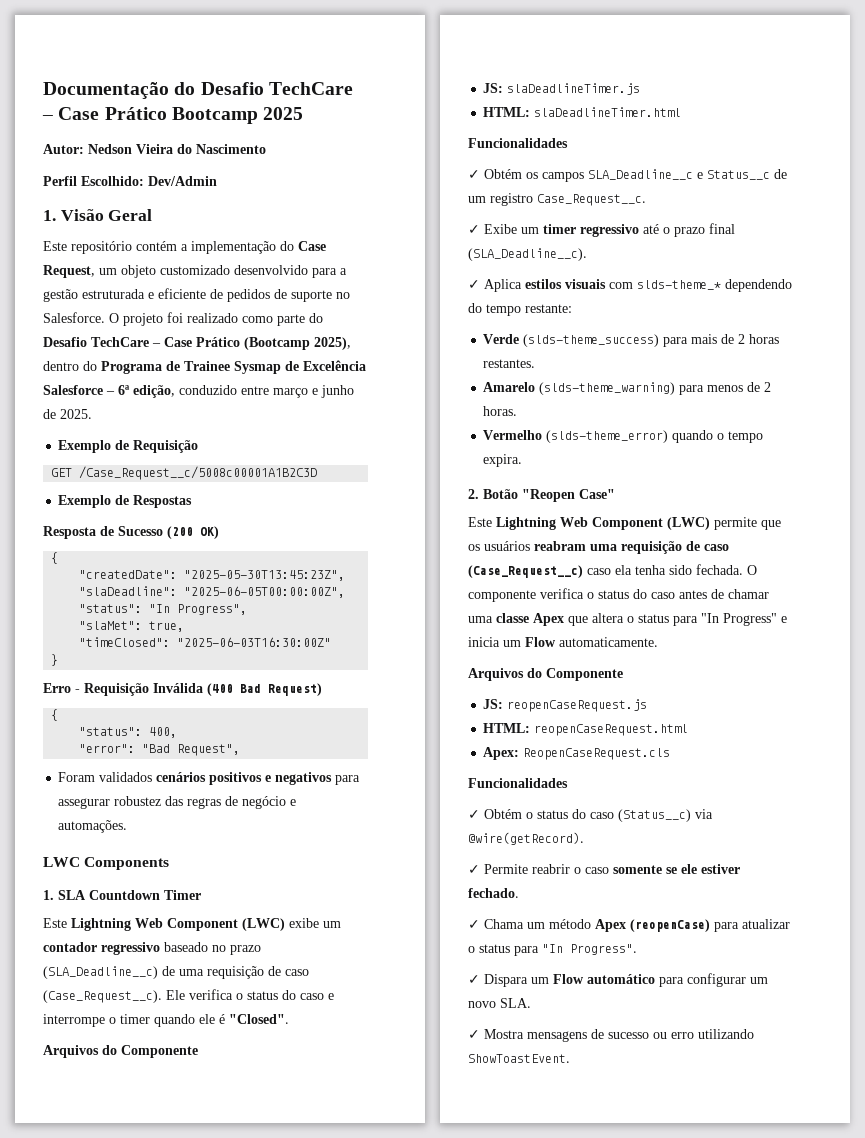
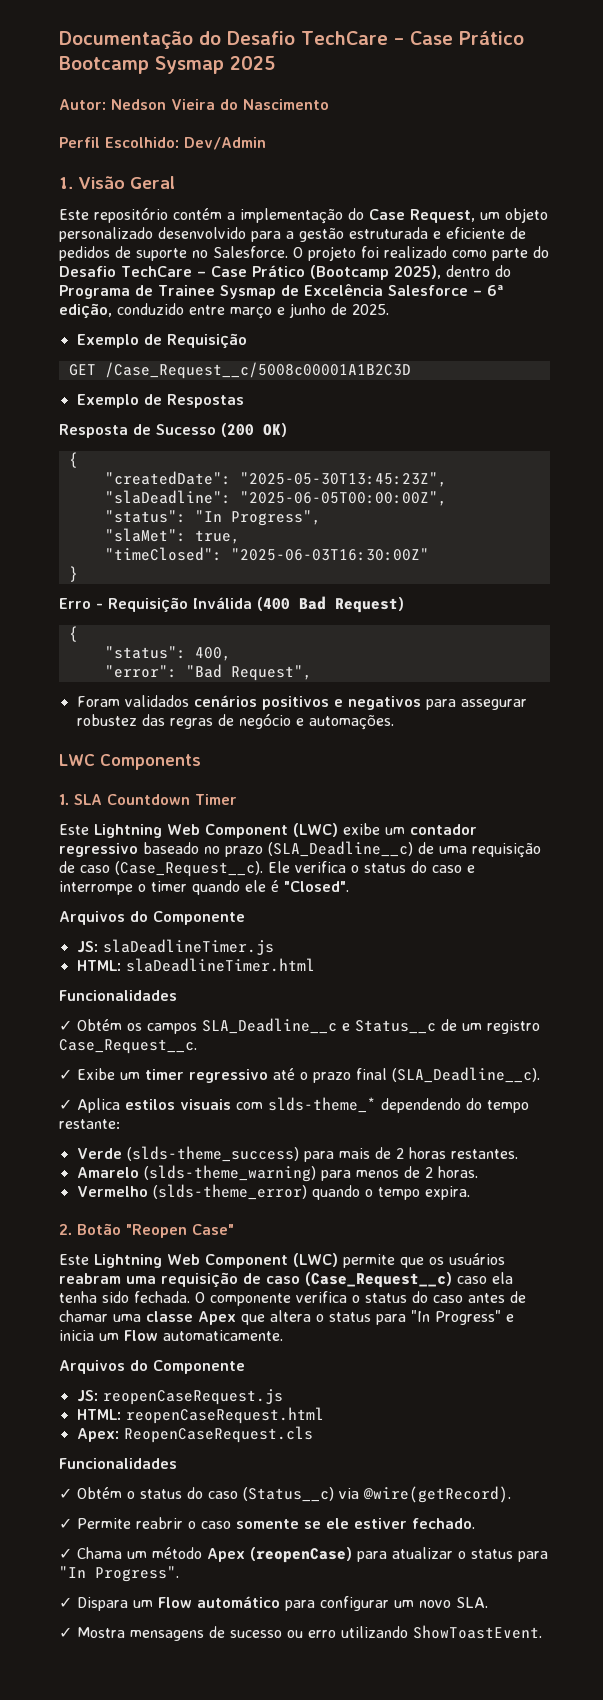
- Documentação do Desafio TechCare – Case Prático Bootcamp 2025
+ Documentação do Desafio TechCare – Case Prático Bootcamp Sysmap 2025
- Este repositório contém a implementação do Case Request, um objeto customizado desenvolvido para a gestão estruturada e eficiente de pedidos de suporte no Salesforce.
+ Este repositório contém a implementação do Case Request, um objeto personalizado desenvolvido para a gestão estruturada e eficiente de pedidos de suporte no Salesforce.

